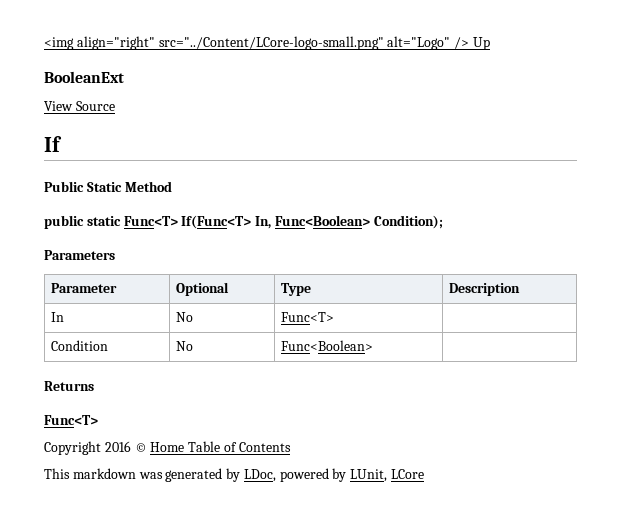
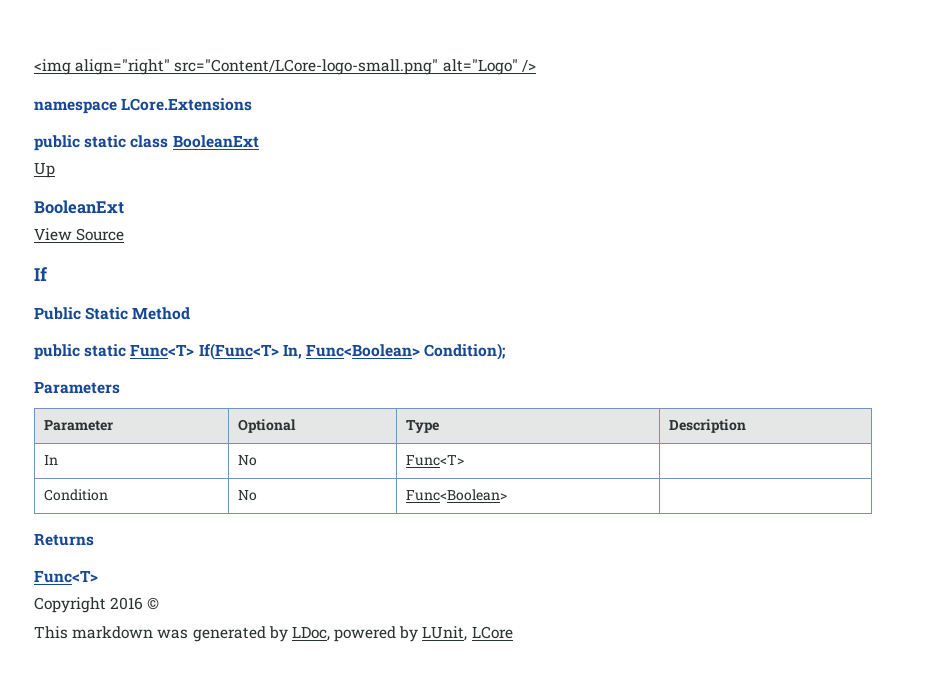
- <img align="right" src="../Content/LCore-logo-small.png" alt="Logo" /> Up
+ <img align="right" src="Content/LCore-logo-small.png" alt="Logo" />
+ namespace LCore.Extensions
+ public static class BooleanExt
+ Up
- Copyright 2016 © Home Table of Contents
+ Copyright 2016 ©

